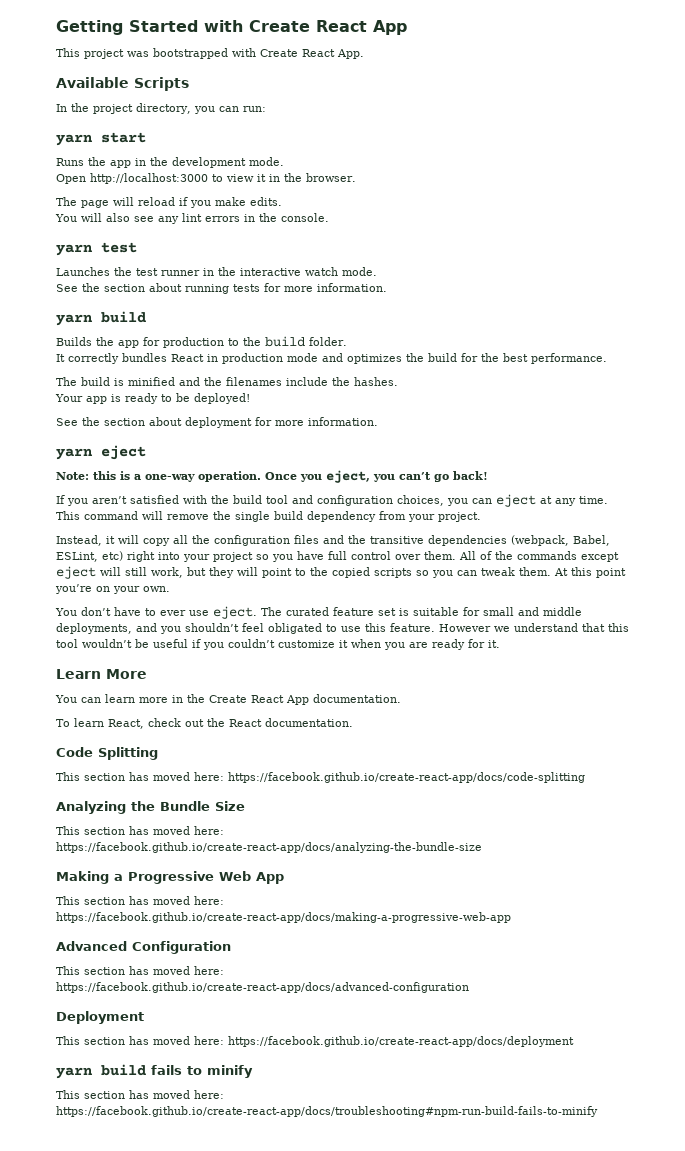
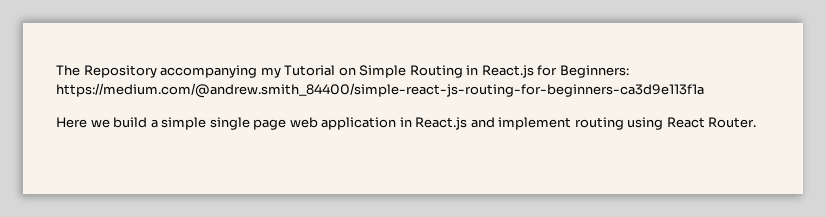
- Getting Started with Create React App
- This project was bootstrapped with Create React App.
- Available Scripts
- In the project directory, you can run:
- yarn start
- Runs the app in the development mode.
- Open http://localhost:3000 to view it in the browser.
- The page will reload if you make edits.
- You will also see any lint errors in the console.
- yarn test
- Launches the test runner in the interactive watch mode.
- See the section about running tests for more information.
- yarn build
- Builds the app for production to the build folder.
- It correctly bundles React in production mode and optimizes the build for the best performance.
- The build is minified and the filenames include the hashes.
- Your app is ready to be deployed!
- See the section about deployment for more information.
- yarn eject
- Note: this is a one-way operation. Once you eject, you can’t go back!
- If you aren’t satisfied with the build tool and configuration choices, you can eject at any time. This command will remove the single build dependency from your project.
- Instead, it will copy all the configuration files and the transitive dependencies (webpack, Babel, ESLint, etc) right into your project so you have full control over them. All of the commands except eject will still work, but they will point to the copied scripts so you can tweak them. At this point you’re on your own.
- You don’t have to ever use eject. The curated feature set is suitable for small and middle deployments, and you shouldn’t feel obligated to use this feature. However we understand that this tool wouldn’t be useful if you couldn’t customize it when you are ready for it.
- Learn More
- You can learn more in the Create React App documentation.
- To learn React, check out the React documentation.
- Code Splitting
- This section has moved here: https://facebook.github.io/create-react-app/docs/code-splitting
- Analyzing the Bundle Size
- This section has moved here: https://facebook.github.io/create-react-app/docs/analyzing-the-bundle-size
- Making a Progressive Web App
- This section has moved here: https://facebook.github.io/create-react-app/docs/making-a-progressive-web-app
- Advanced Configuration
- This section has moved here: https://facebook.github.io/create-react-app/docs/advanced-configuration
- Deployment
- This section has moved here: https://facebook.github.io/create-react-app/docs/deployment
- yarn build fails to minify
- This section has moved here: https://facebook.github.io/create-react-app/docs/troubleshooting#npm-run-build-fails-to-minify
+ The Repository accompanying my Tutorial on Simple Routing in React.js for Beginners: https://medium.com/@andrew.smith_84400/simple-react-js-routing-for-beginners-ca3d9e113f1a
+ Here we build a simple single page web application in React.js and implement routing using React Router.

